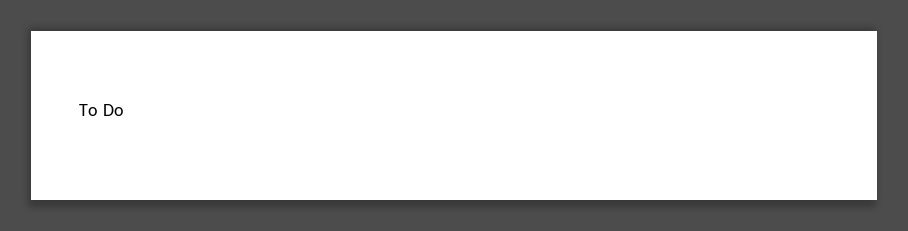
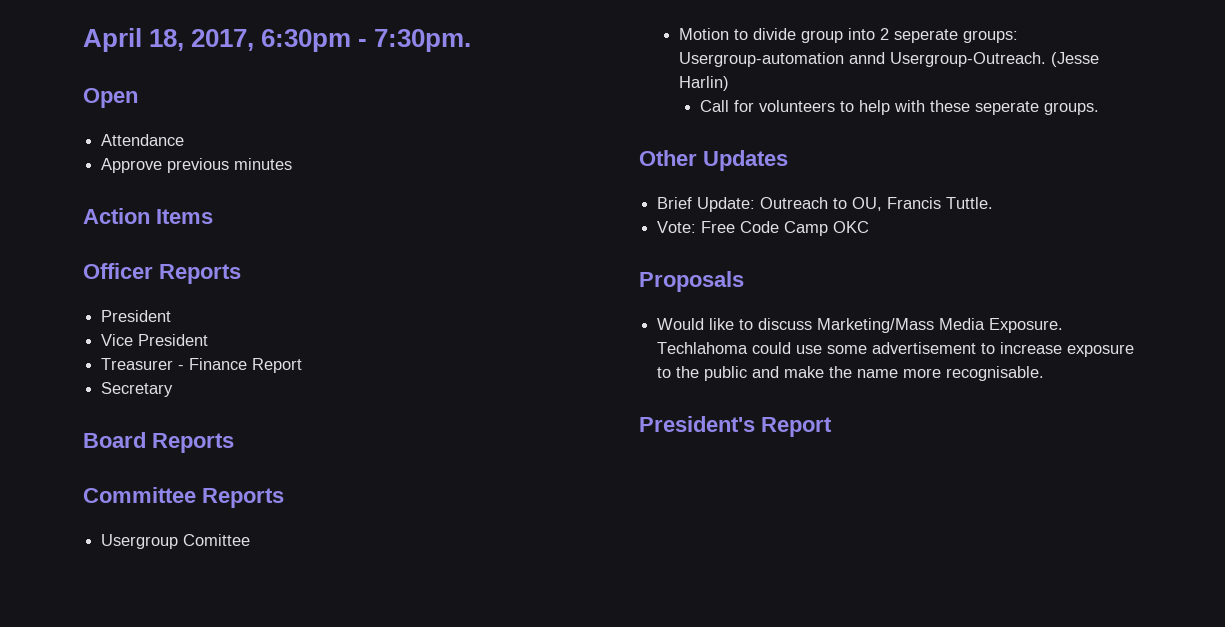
- To Do
+ April 18, 2017, 6:30pm - 7:30pm.
+ Open
+ Attendance
+ Approve previous minutes
+ Action Items
+ Officer Reports
+ President
+ Vice President
+ Treasurer - Finance Report
+ Secretary
+ Board Reports
+ Committee Reports
+ Usergroup Comittee
+ Motion to divide group into 2 seperate groups: Usergroup-automation annd Usergroup-Outreach. (Jesse Harlin)
+ Call for volunteers to help with these seperate groups.
+ Other Updates
+ Brief Update: Outreach to OU, Francis Tuttle.
+ Vote: Free Code Camp OKC
+ Proposals
+ Would like to discuss Marketing/Mass Media Exposure. Techlahoma could use some advertisement to increase exposure to the public and make the name more recognisable.
+ President's Report

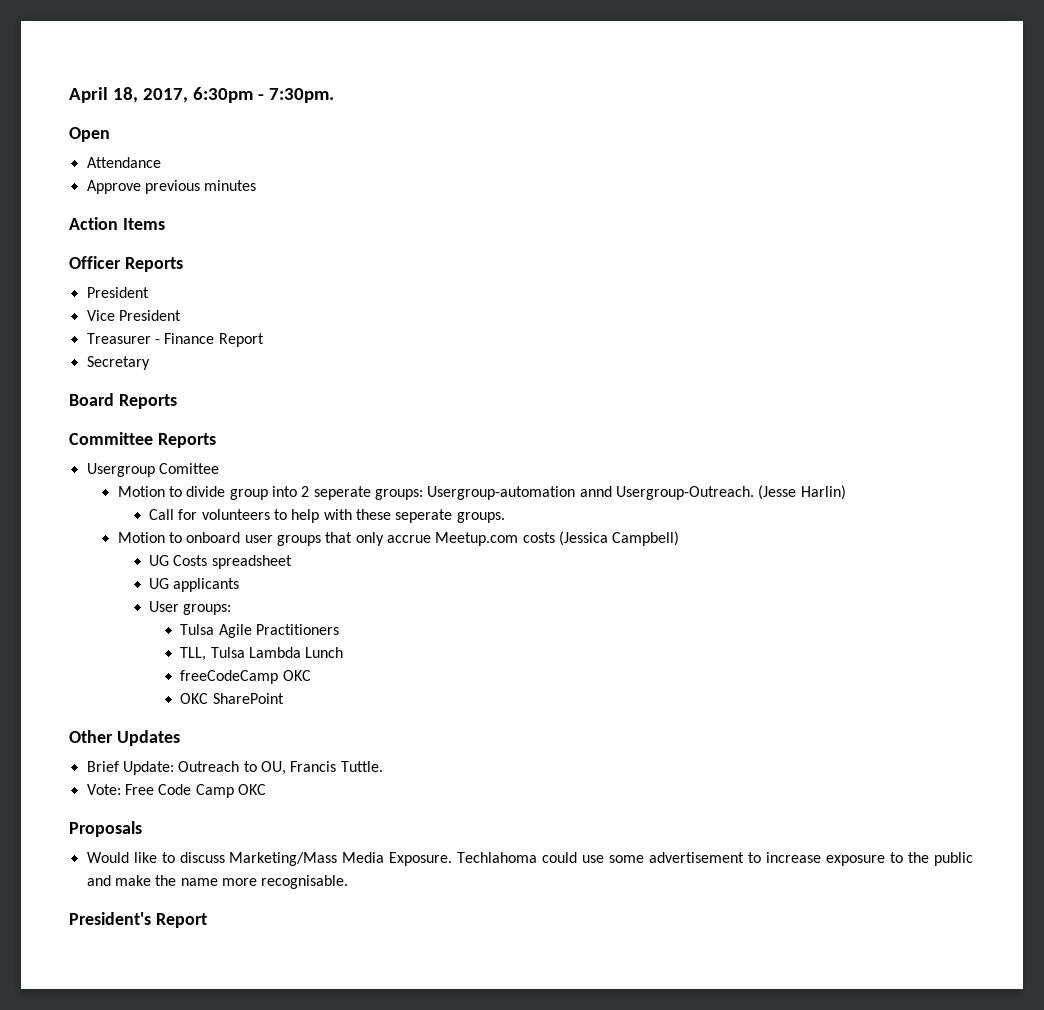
+ Motion to onboard user groups that only accrue Meetup.com costs (Jessica Campbell)
+ UG Costs spreadsheet
+ UG applicants
+ User groups:
+ Tulsa Agile Practitioners
+ TLL, Tulsa Lambda Lunch
+ freeCodeCamp OKC
+ OKC SharePoint

